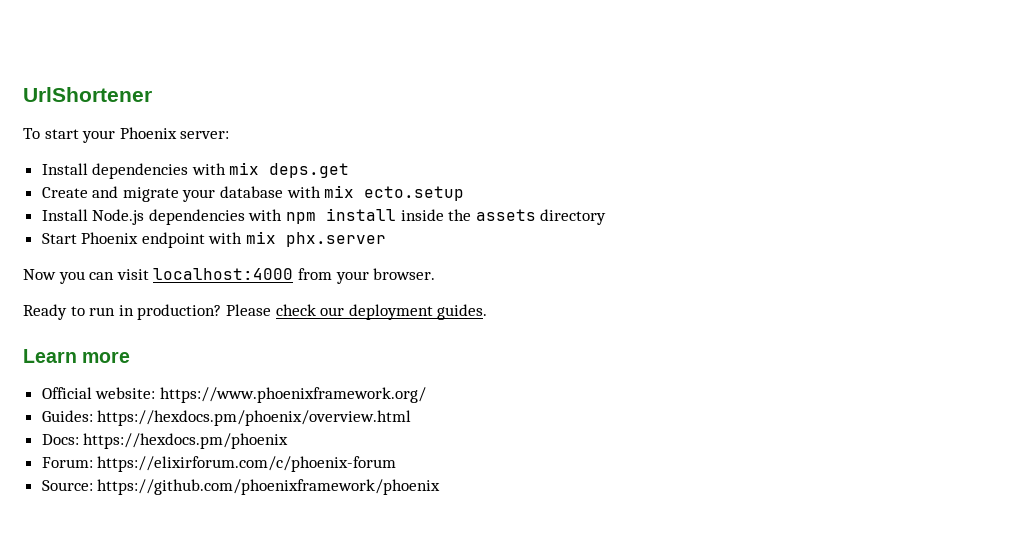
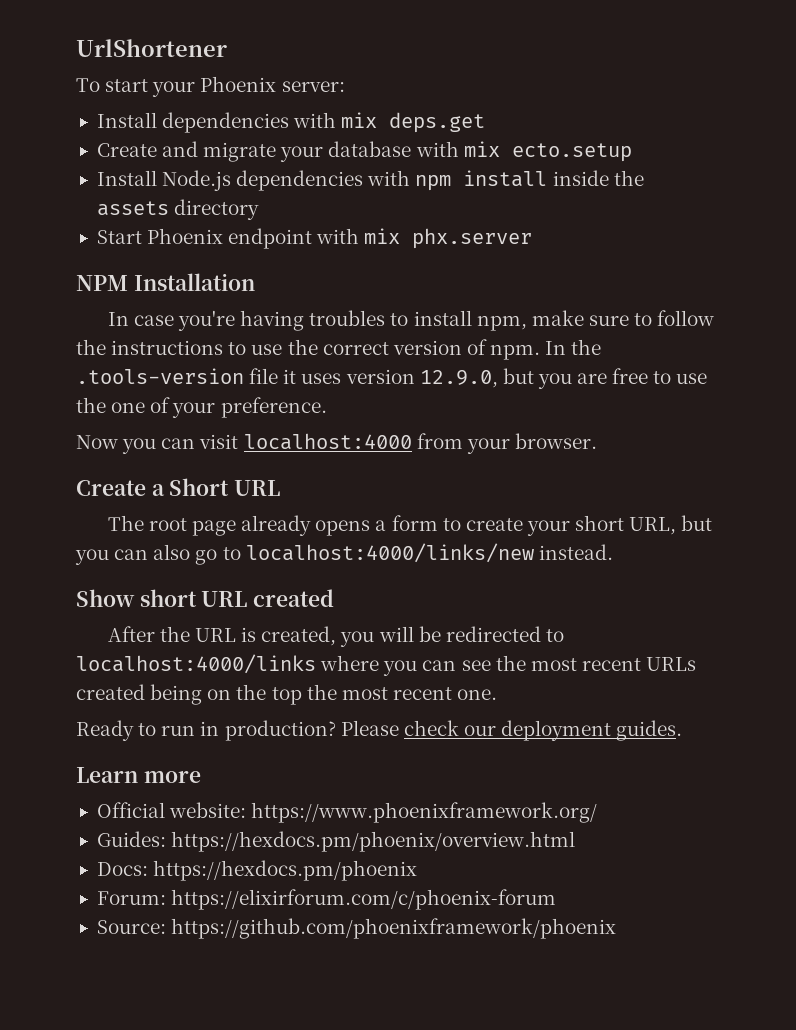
+ NPM Installation
+ In case you're having troubles to install npm, make sure to follow the instructions to use the correct version of npm. In the .tools-version file it uses version 12.9.0, but you are free to use the one of your preference.
+ Create a Short URL
+ The root page already opens a form to create your short URL, but you can also go to localhost:4000/links/new instead.
+ Show short URL created
+ After the URL is created, you will be redirected to localhost:4000/links where you can see the most recent URLs created being on the top the most recent one.

